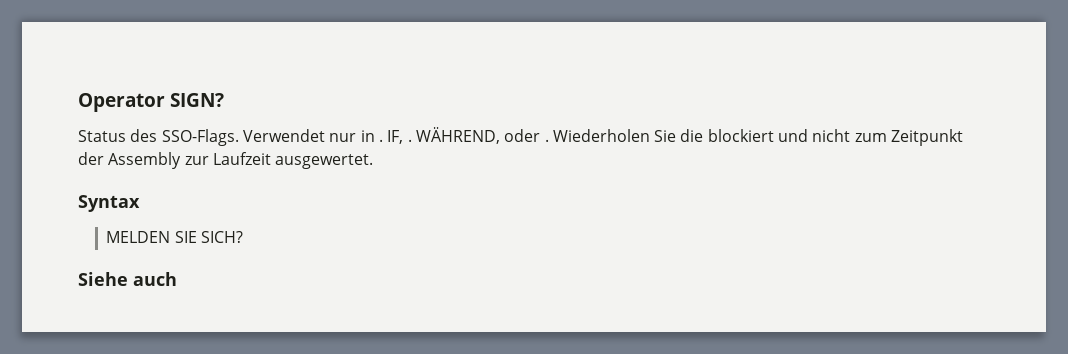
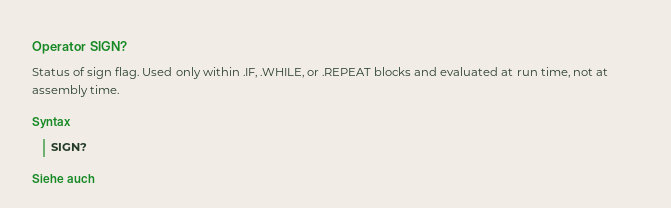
- Status des SSO-Flags. Verwendet nur in . IF, . WÄHREND, oder . Wiederholen Sie die blockiert und nicht zum Zeitpunkt der Assembly zur Laufzeit ausgewertet.
+ Status of sign flag. Used only within .IF, .WHILE, or .REPEAT blocks and evaluated at run time, not at assembly time.
  Syntax
- MELDEN SIE SICH?
+ SIGN?

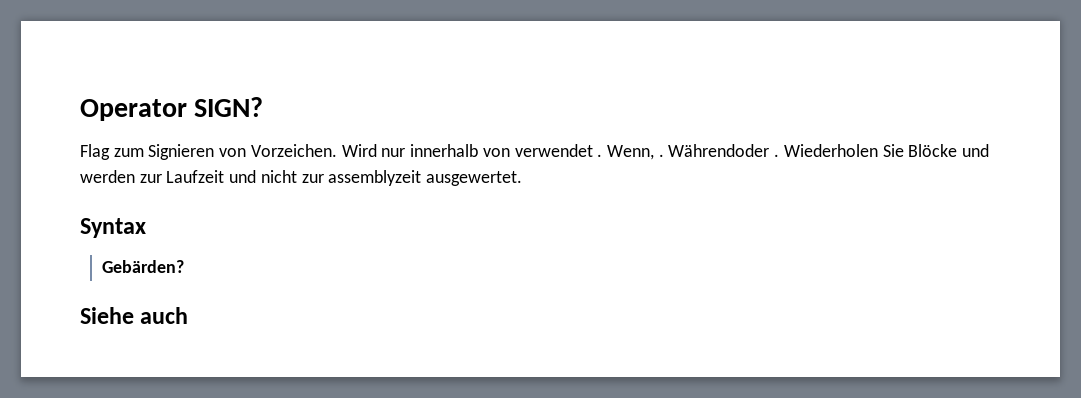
- Status of sign flag. Used only within .IF, .WHILE, or .REPEAT blocks and evaluated at run time, not at assembly time.
+ Flag zum Signieren von Vorzeichen. Wird nur innerhalb von verwendet . Wenn, . Währendoder . Wiederholen Sie Blöcke und werden zur Laufzeit und nicht zur assemblyzeit ausgewertet.
  Syntax
- SIGN?
+ Gebärden?

